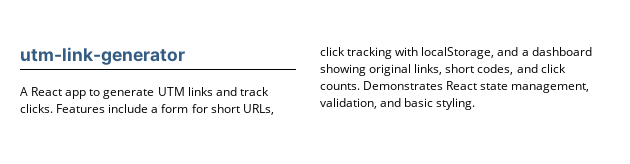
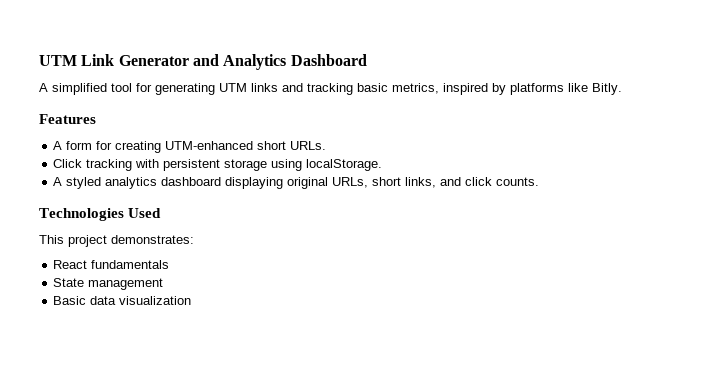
- utm-link-generator
- A React app to generate UTM links and track clicks. Features include a form for short URLs, click tracking with localStorage, and a dashboard showing original links, short codes, and click counts. Demonstrates React state management, validation, and basic styling.
+ UTM Link Generator and Analytics Dashboard
+ A simplified tool for generating UTM links and tracking basic metrics, inspired by platforms like Bitly.
+ Features
+ A form for creating UTM-enhanced short URLs.
+ Click tracking with persistent storage using localStorage.
+ A styled analytics dashboard displaying original URLs, short links, and click counts.
+ Technologies Used
+ This project demonstrates:
+ React fundamentals
+ State management
+ Basic data visualization

